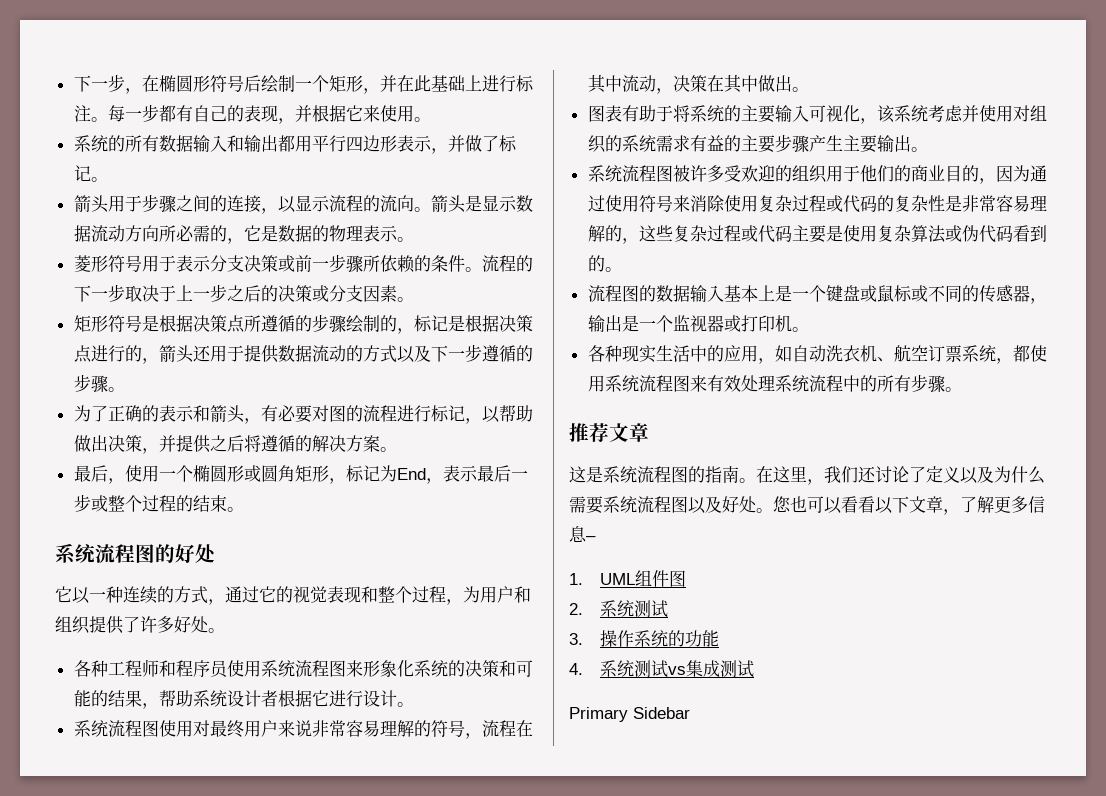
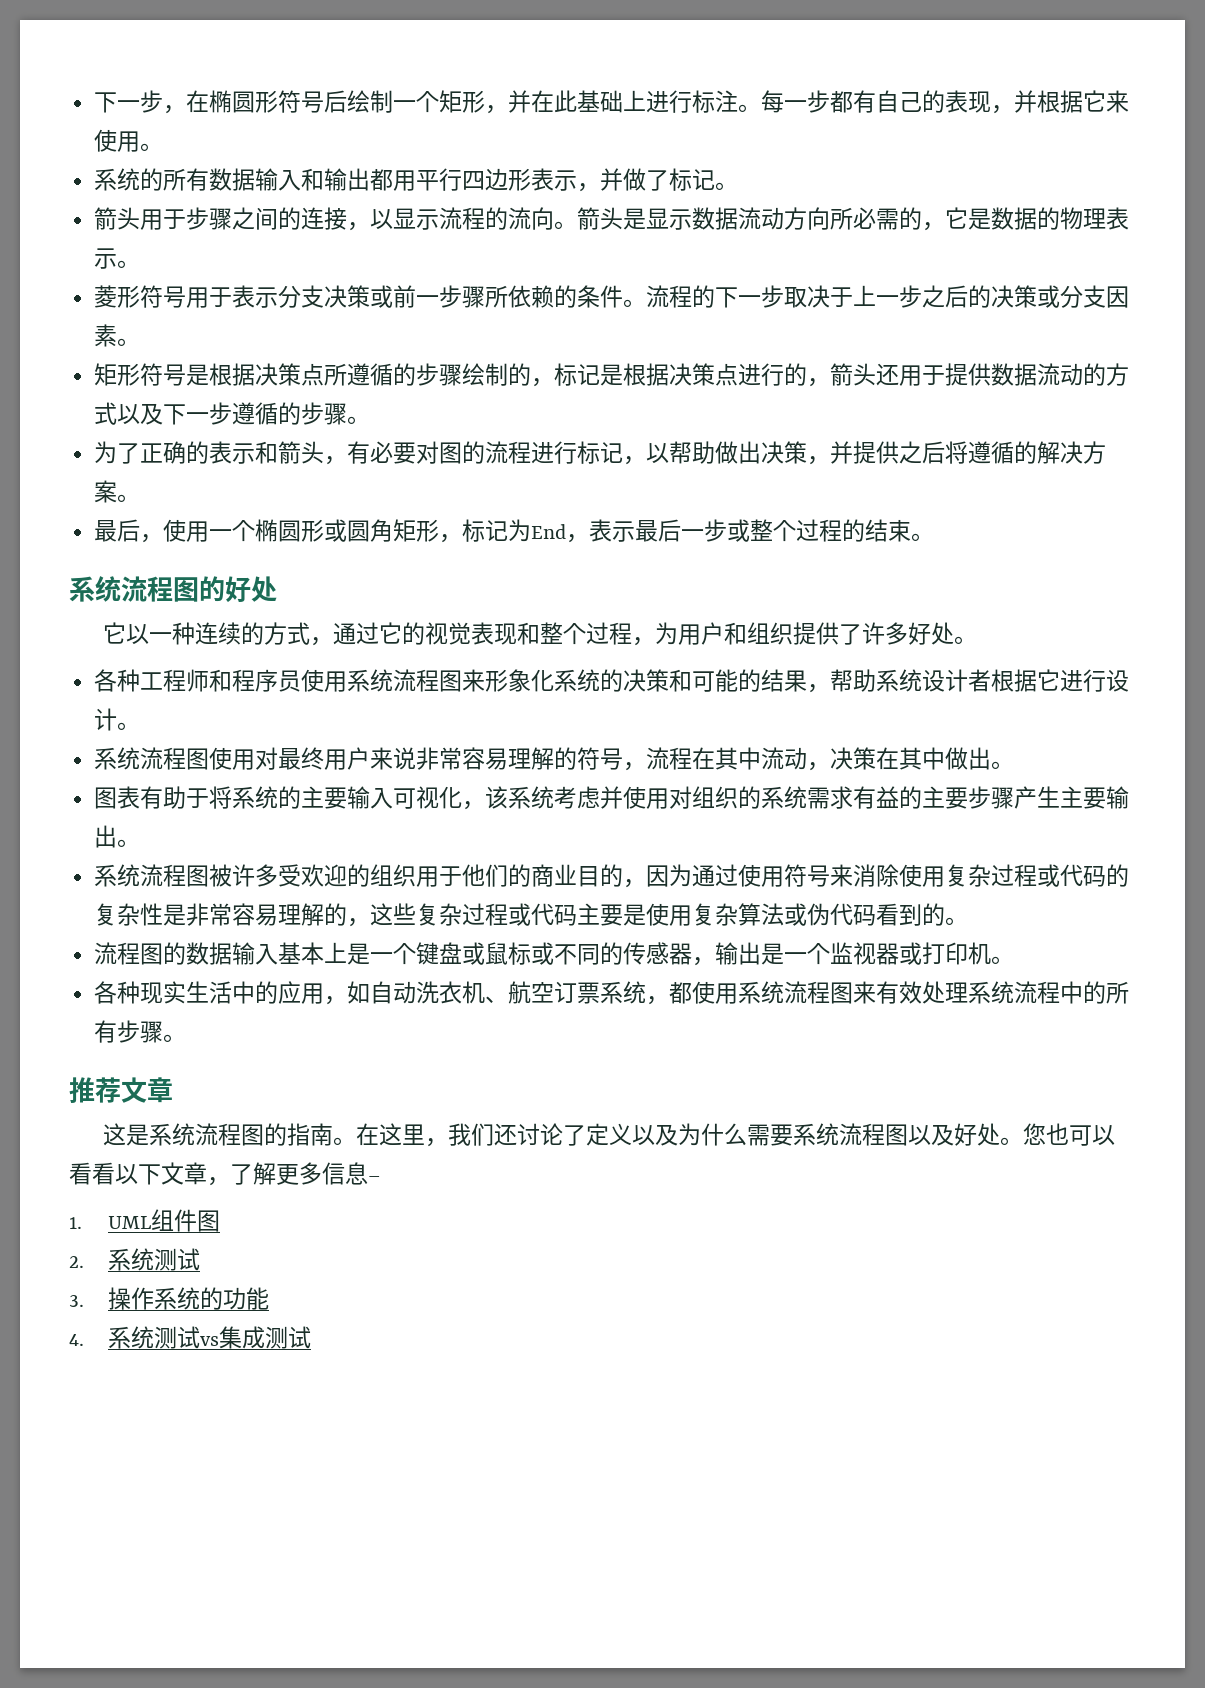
- Primary Sidebar

